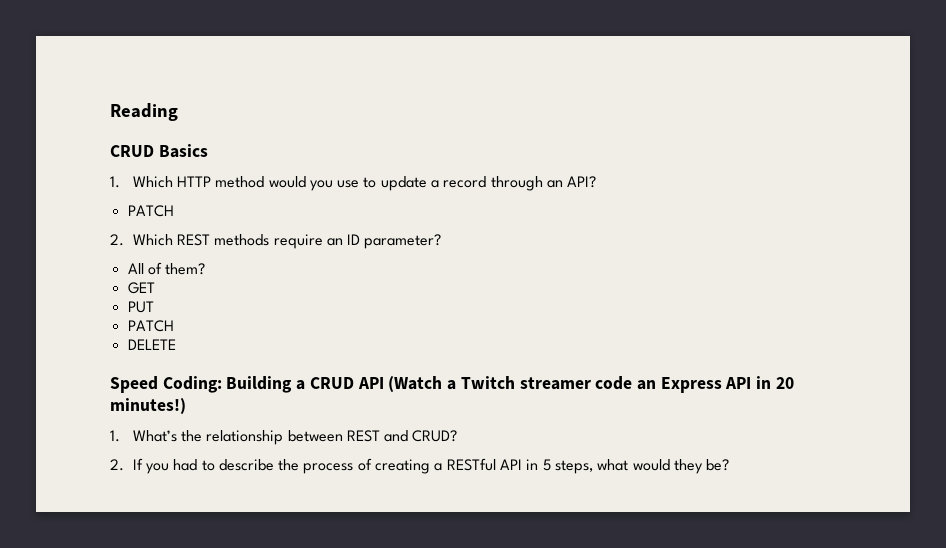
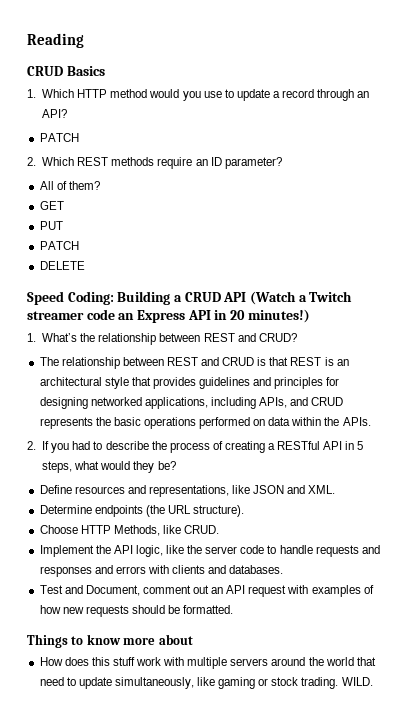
+ The relationship between REST and CRUD is that REST is an architectural style that provides guidelines and principles for designing networked applications, including APIs, and CRUD represents the basic operations performed on data within the APIs.
+ Define resources and representations, like JSON and XML.
+ Determine endpoints (the URL structure).
+ Choose HTTP Methods, like CRUD.
+ Implement the API logic, like the server code to handle requests and responses and errors with clients and databases.
+ Test and Document, comment out an API request with examples of how new requests should be formatted.
+ Things to know more about
+ How does this stuff work with multiple servers around the world that need to update simultaneously, like gaming or stock trading. WILD.

